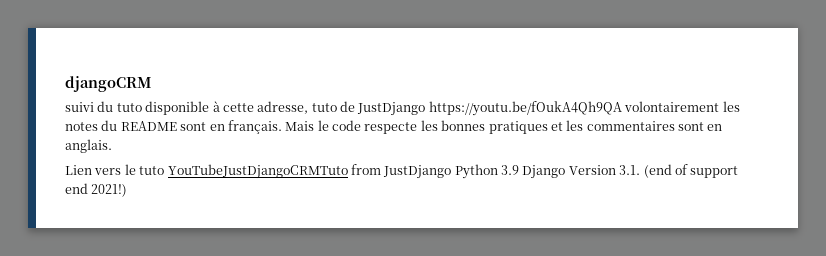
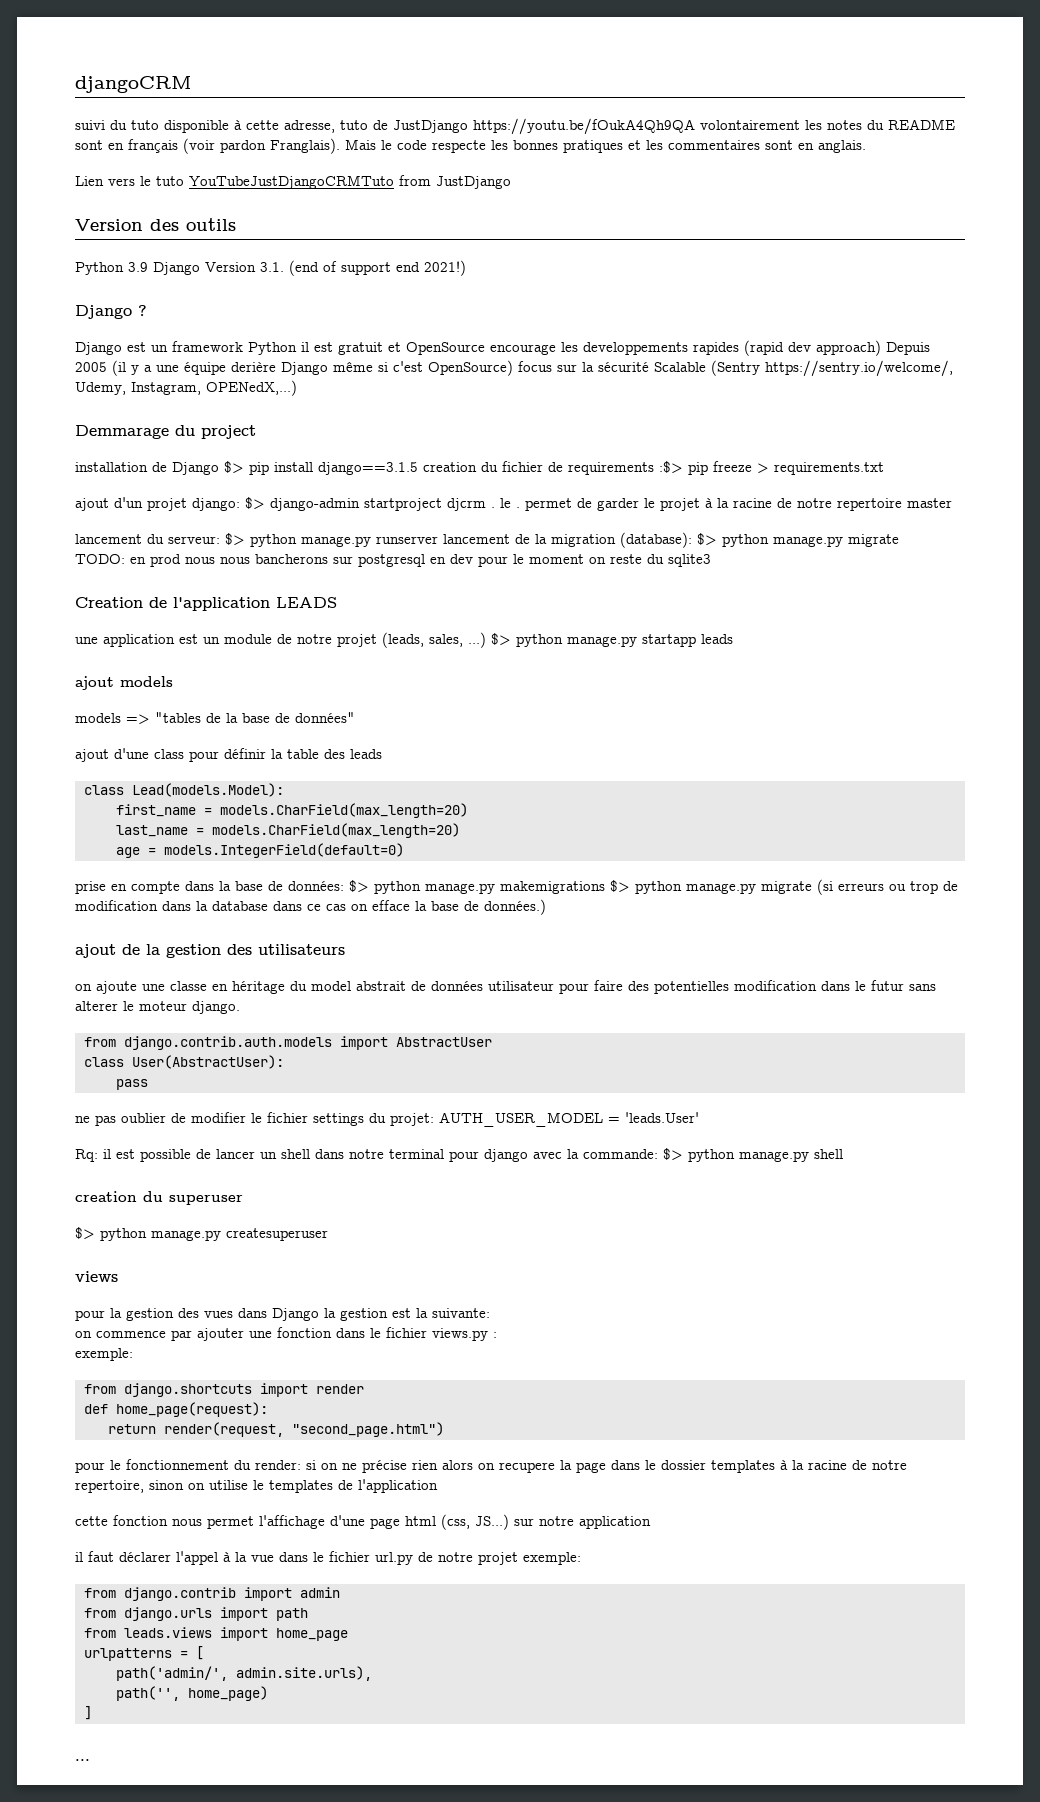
- suivi du tuto disponible à cette adresse, tuto de JustDjango https://youtu.be/fOukA4Qh9QA volontairement les notes du README sont en français.
+ suivi du tuto disponible à cette adresse, tuto de JustDjango https://youtu.be/fOukA4Qh9QA volontairement les notes du README sont en français (voir pardon Franglais).
- Lien vers le tuto YouTubeJustDjangoCRMTuto from JustDjango Python 3.9 Django Version 3.1. (end of support end 2021!)
+ Lien vers le tuto YouTubeJustDjangoCRMTuto from JustDjango
+ Version des outils
+ Python 3.9 Django Version 3.1. (end of support end 2021!)
+ Django ?
+ Django est un framework Python il est gratuit et OpenSource encourage les developpements rapides (rapid dev approach) Depuis 2005 (il y a une équipe derière Django même si c'est OpenSource) focus sur la sécurité Scalable (Sentry https://sentry.io/welcome/, Udemy, Instagram, OPENedX,...)
+ Demmarage du project
+ installation de Django $> pip install django==3.1.5 creation du fichier de requirements :$> pip freeze > requirements.txt
+ ajout d'un projet django: $> django-admin startproject djcrm . le . permet de garder le projet à la racine de notre repertoire master
+ lancement du serveur: $> python manage.py runserver lancement de la migration (database): $> python manage.py migrate
+ TODO: en prod nous nous bancherons sur postgresql en dev pour le moment on reste du sqlite3
+ Creation de l'application LEADS
+ une application est un module de notre projet (leads, sales, ...) $> python manage.py startapp leads
+ ajout models
+ models => "tables de la base de données"
+ ajout d'une class pour définir la table des leads
+ class Lead(models.Model):
+ first_name = models.CharField(max_length=20)
+ last_name = models.CharField(max_length=20)
+ age = models.IntegerField(default=0)
+ prise en compte dans la base de données: $> python manage.py makemigrations $> python manage.py migrate (si erreurs ou trop de modification dans la database dans ce cas on efface la base de données.)
+ ajout de la gestion des utilisateurs
+ on ajoute une classe en héritage du model abstrait de données utilisateur pour faire des potentielles modification dans le futur sans alterer le moteur django.
+ from django.contrib.auth.models import AbstractUser
+ class User(AbstractUser):
+ pass
+ ne pas oublier de modifier le fichier settings du projet: AUTH_USER_MODEL = 'leads.User'
+ Rq: il est possible de lancer un shell dans notre terminal pour django avec la commande: $> python manage.py shell
+ creation du superuser
+ $> python manage.py createsuperuser
+ views
+ pour la gestion des vues dans Django la gestion est la suivante:
+ on commence par ajouter une fonction dans le fichier views.py :
+ exemple:
+ from django.shortcuts import render
+ def home_page(request):
+ return render(request, "second_page.html")
+ pour le fonctionnement du render: si on ne précise rien alors on recupere la page dans le dossier templates à la racine de notre repertoire, sinon on utilise le templates de l'application
+ cette fonction nous permet l'affichage d'une page html (css, JS...) sur notre application
+ il faut déclarer l'appel à la vue dans le fichier url.py de notre projet exemple:
+ from django.contrib import admin
+ from django.urls import path
+ from leads.views import home_page
+ urlpatterns = [
+ path('admin/', admin.site.urls),
+ path('', home_page)
+ ]
+ ...

